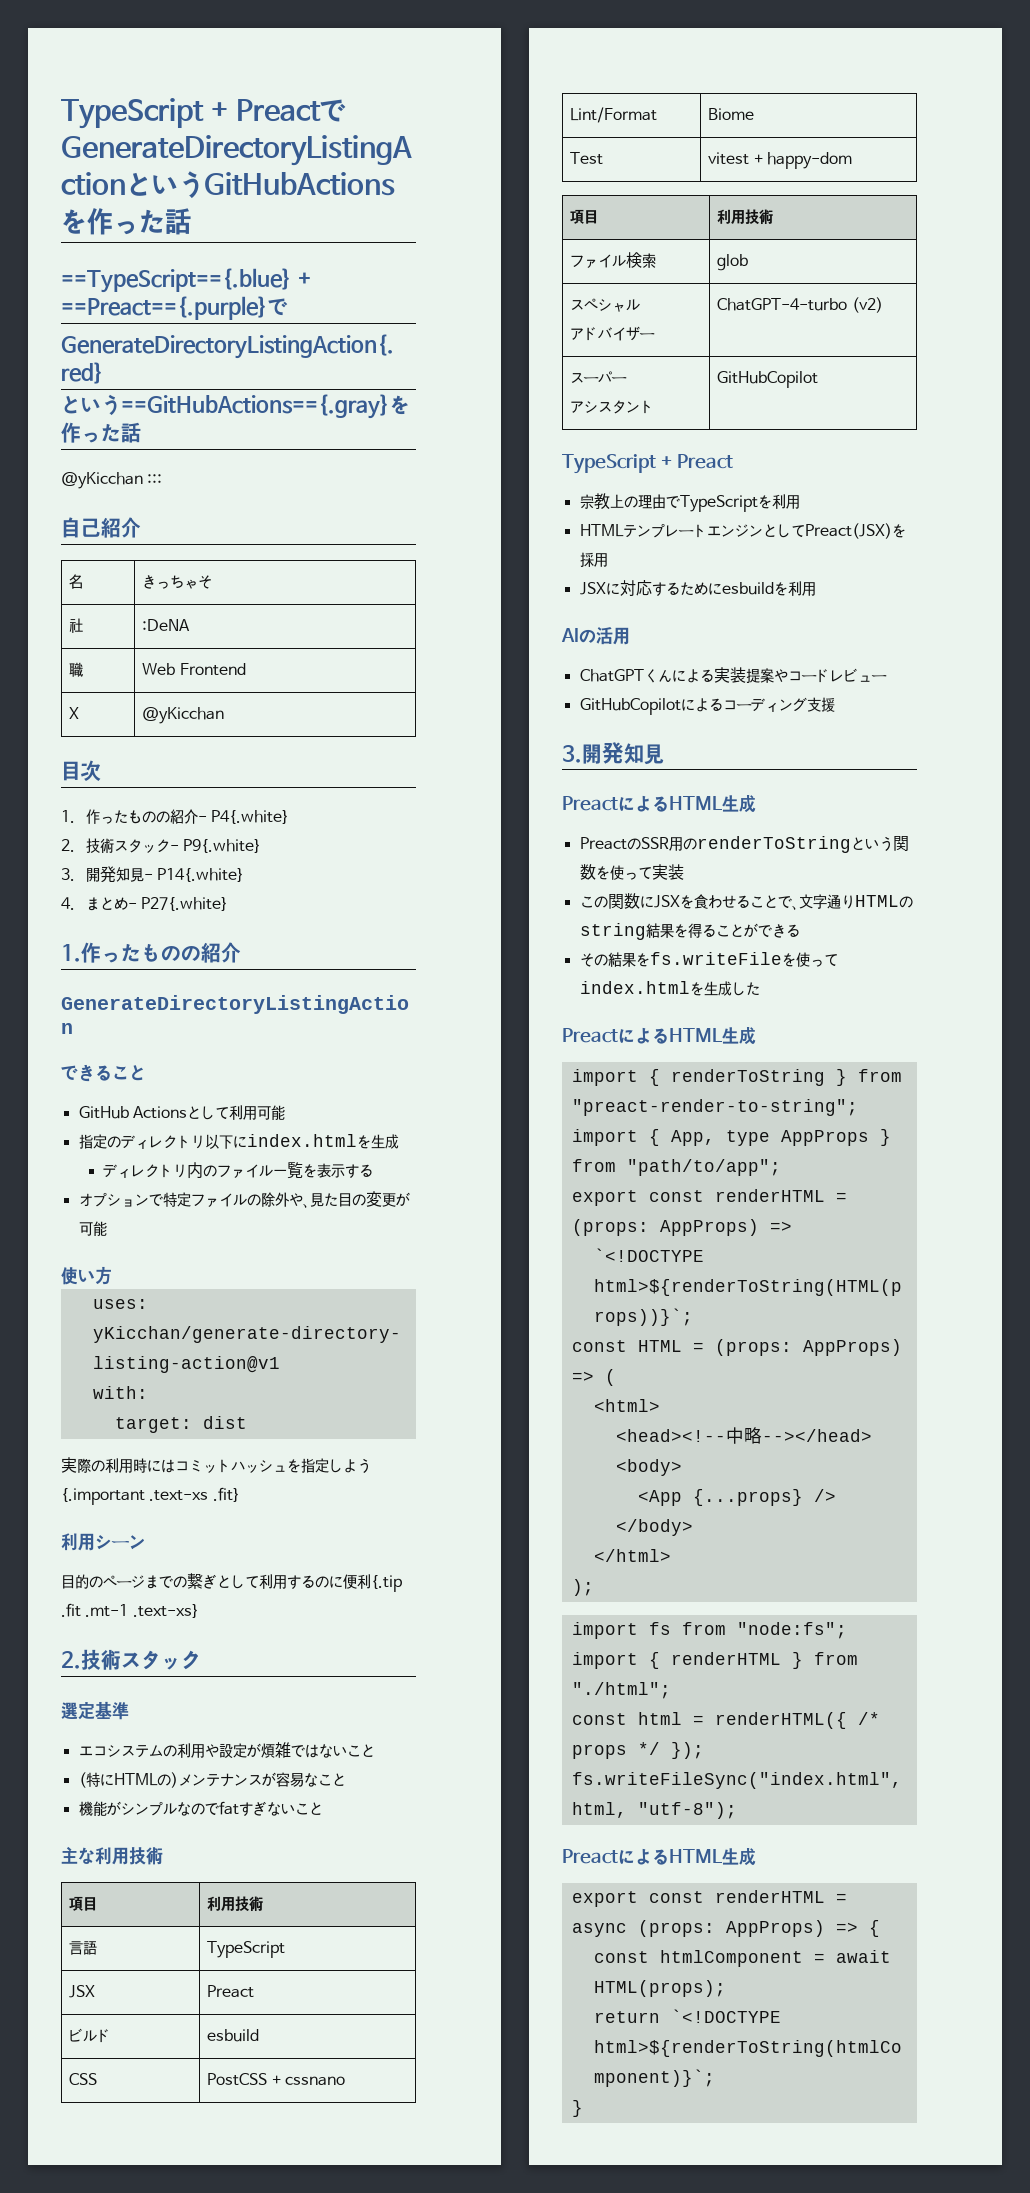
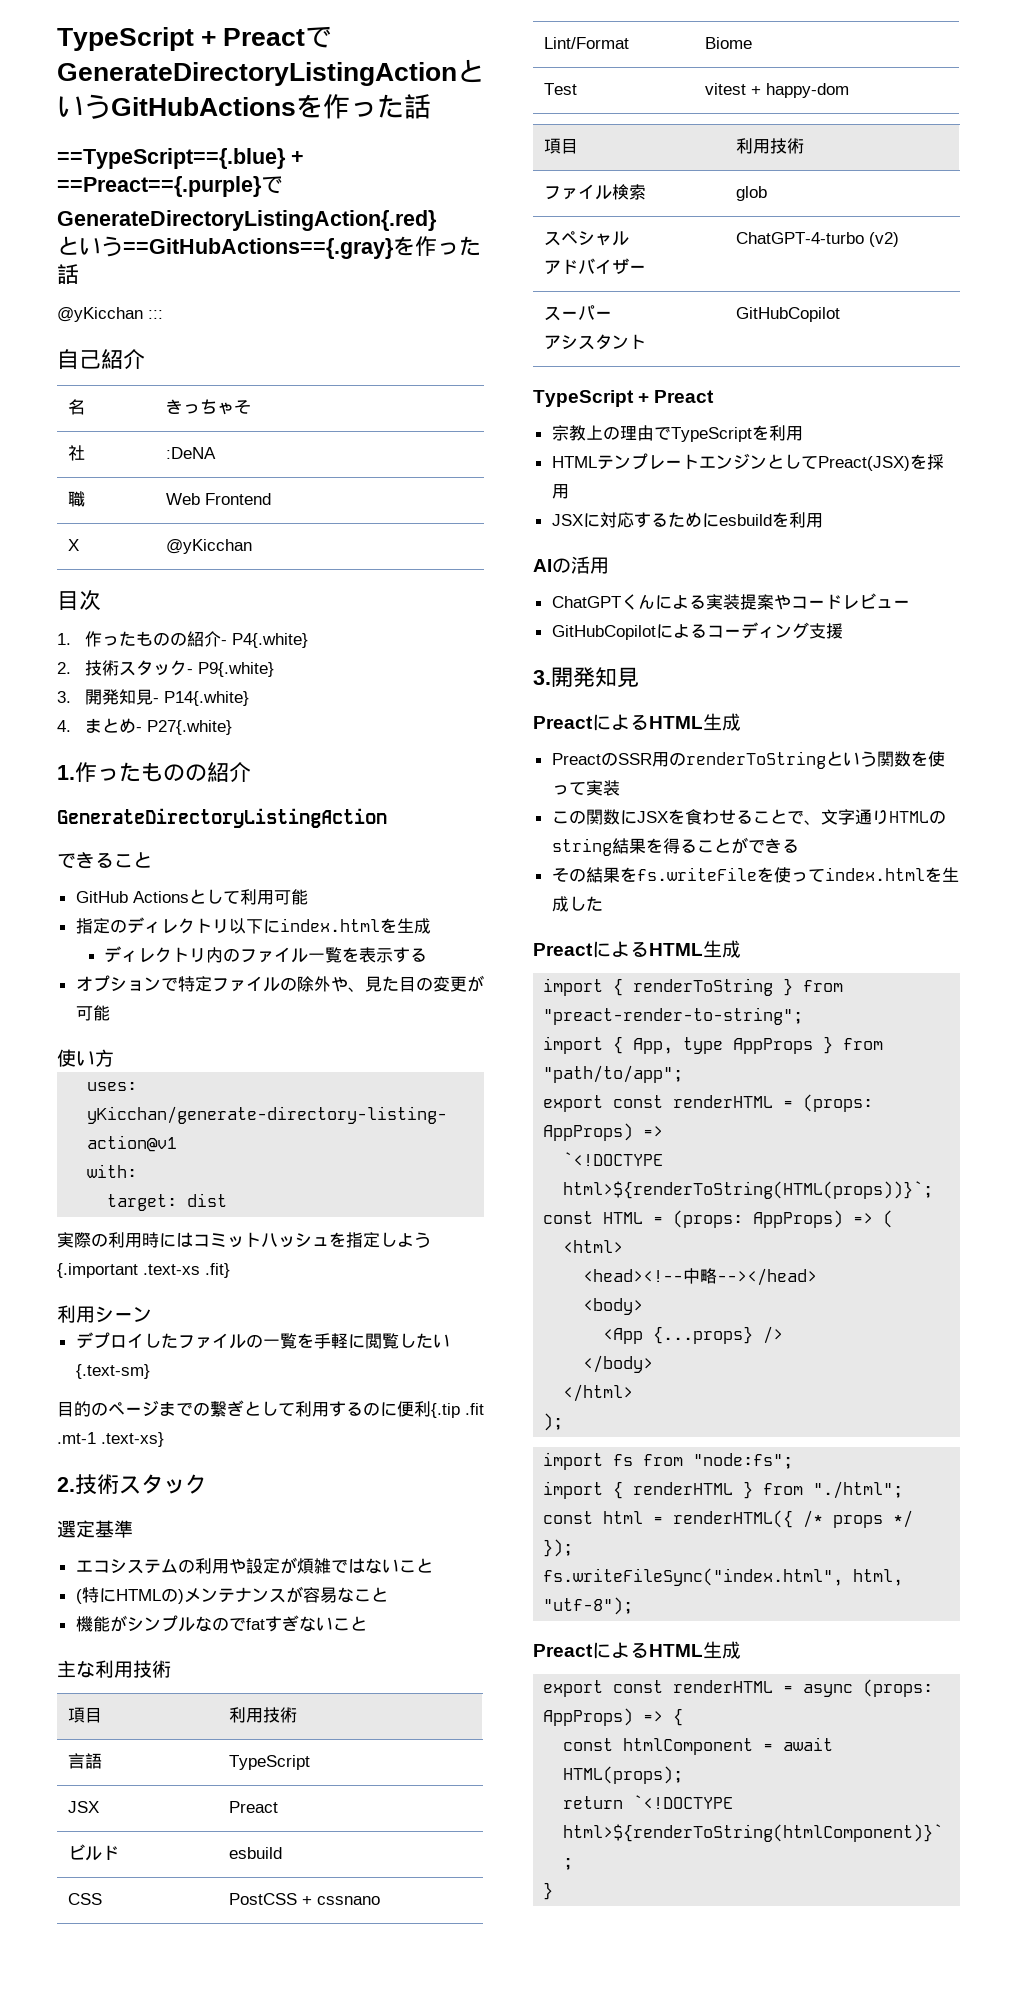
+ デプロイしたファイルの一覧を手軽に閲覧したい{.text-sm}

